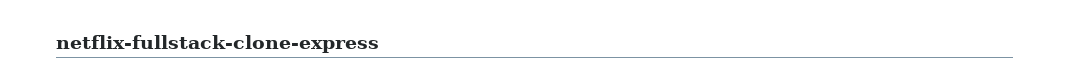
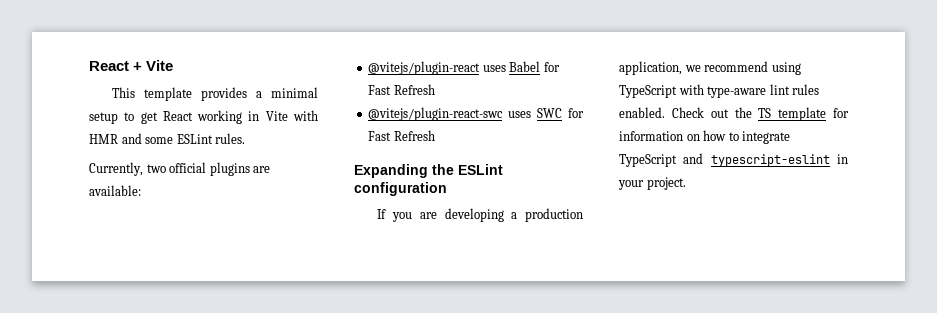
- netflix-fullstack-clone-express
+ React + Vite
+ This template provides a minimal setup to get React working in Vite with HMR and some ESLint rules.
+ Currently, two official plugins are available:
+ @vitejs/plugin-react uses Babel for Fast Refresh
+ @vitejs/plugin-react-swc uses SWC for Fast Refresh
+ Expanding the ESLint configuration
+ If you are developing a production application, we recommend using TypeScript with type-aware lint rules enabled. Check out the TS template for information on how to integrate TypeScript and typescript-eslint in your project.

